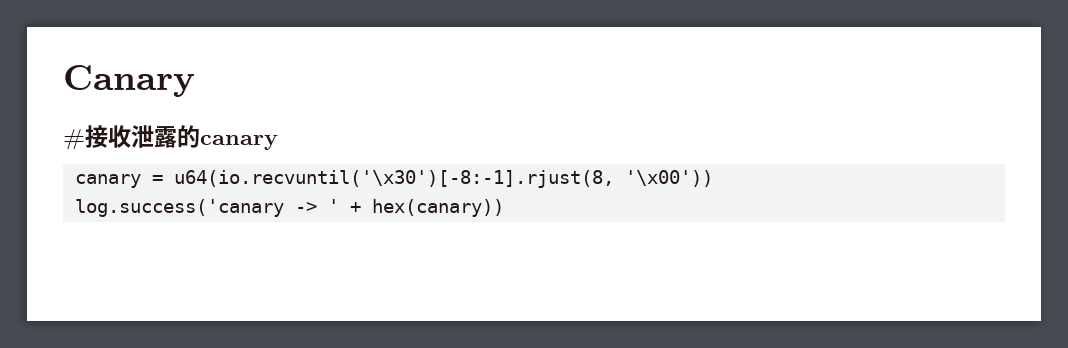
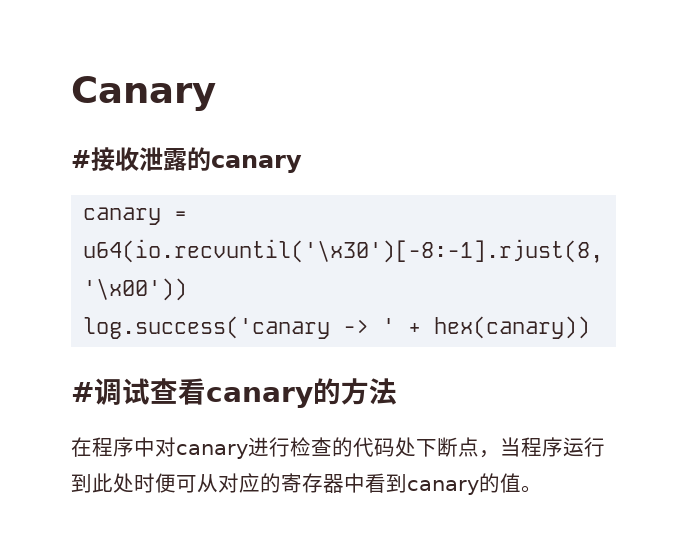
+ #调试查看canary的方法
+ 在程序中对canary进行检查的代码处下断点，当程序运行到此处时便可从对应的寄存器中看到canary的值。

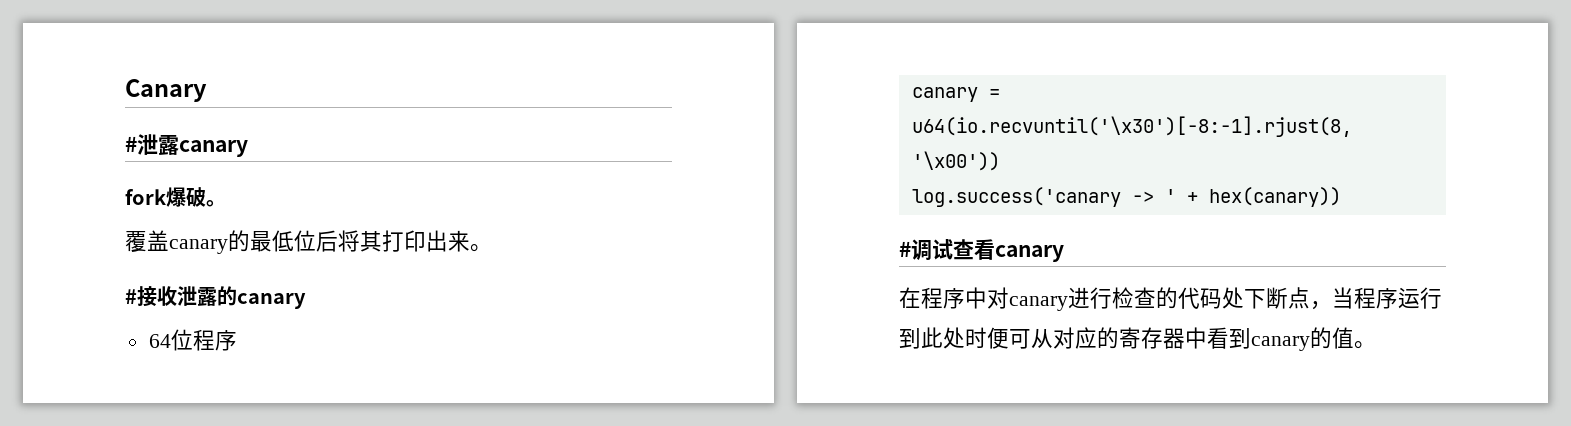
+ #泄露canary
+ fork爆破。
+ 覆盖canary的最低位后将其打印出来。
+ 64位程序
- #调试查看canary的方法
+ #调试查看canary

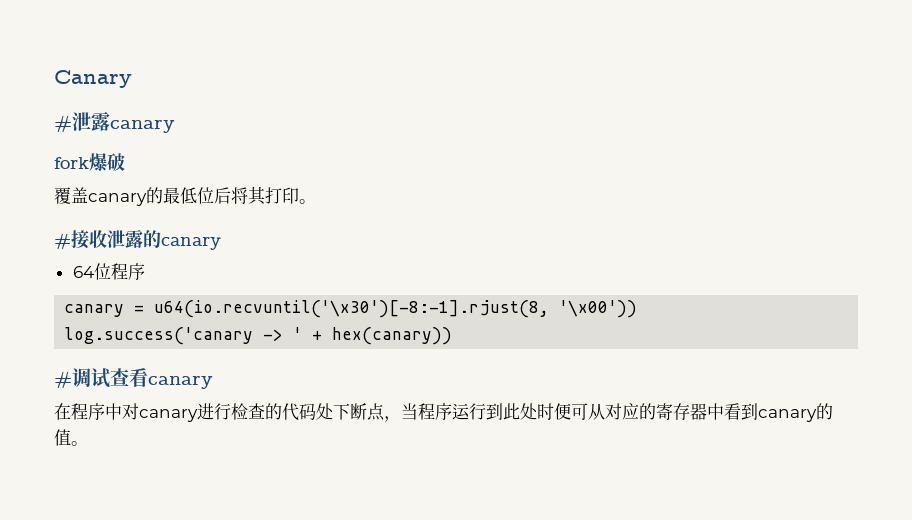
- fork爆破。
+ fork爆破
- 覆盖canary的最低位后将其打印出来。
+ 覆盖canary的最低位后将其打印。

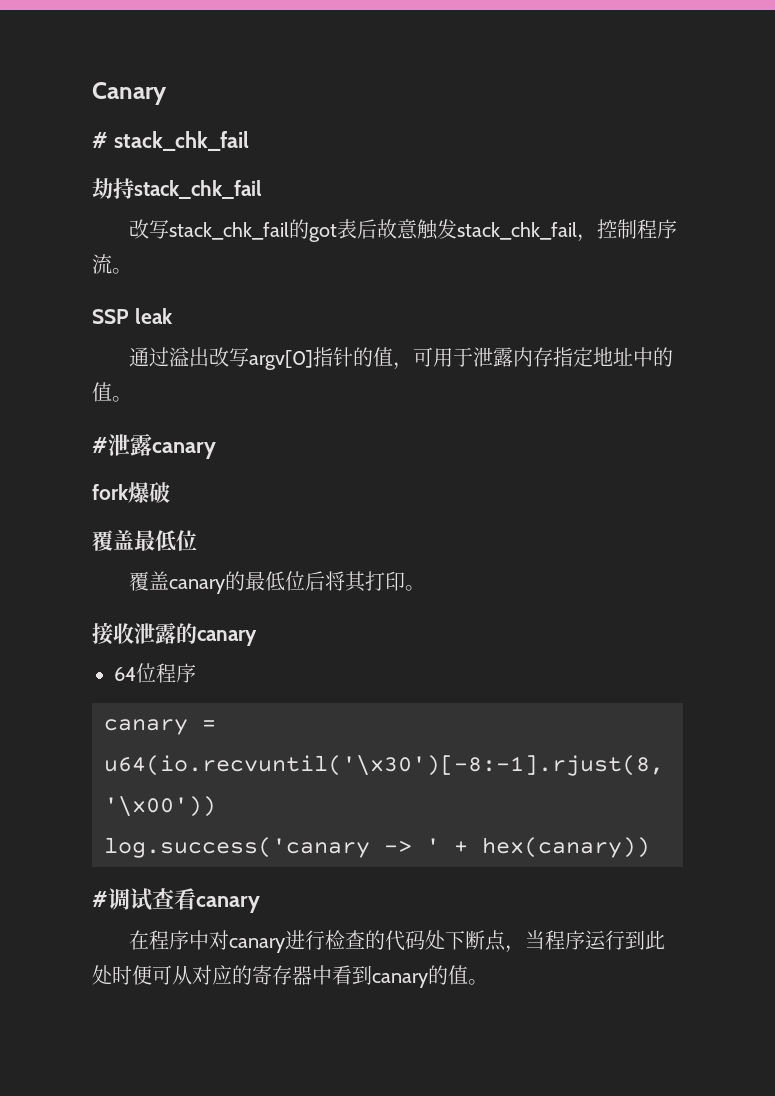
+ # stack_chk_fail
+ 劫持stack_chk_fail
+ 改写stack_chk_fail的got表后故意触发stack_chk_fail，控制程序流。
+ SSP leak
+ 通过溢出改写argv[0]指针的值，可用于泄露内存指定地址中的值。
+ 覆盖最低位
- #接收泄露的canary
+ 接收泄露的canary

